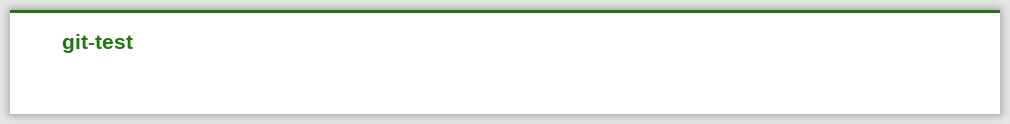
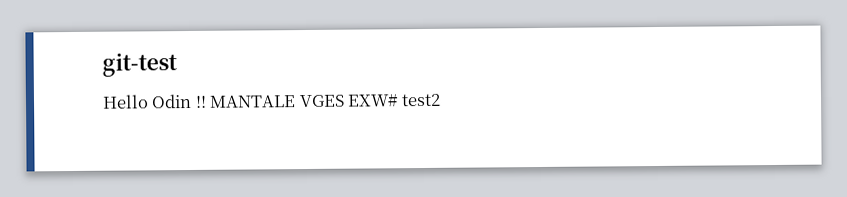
+ Hello Odin !! MANTALE VGES EXW# test2

